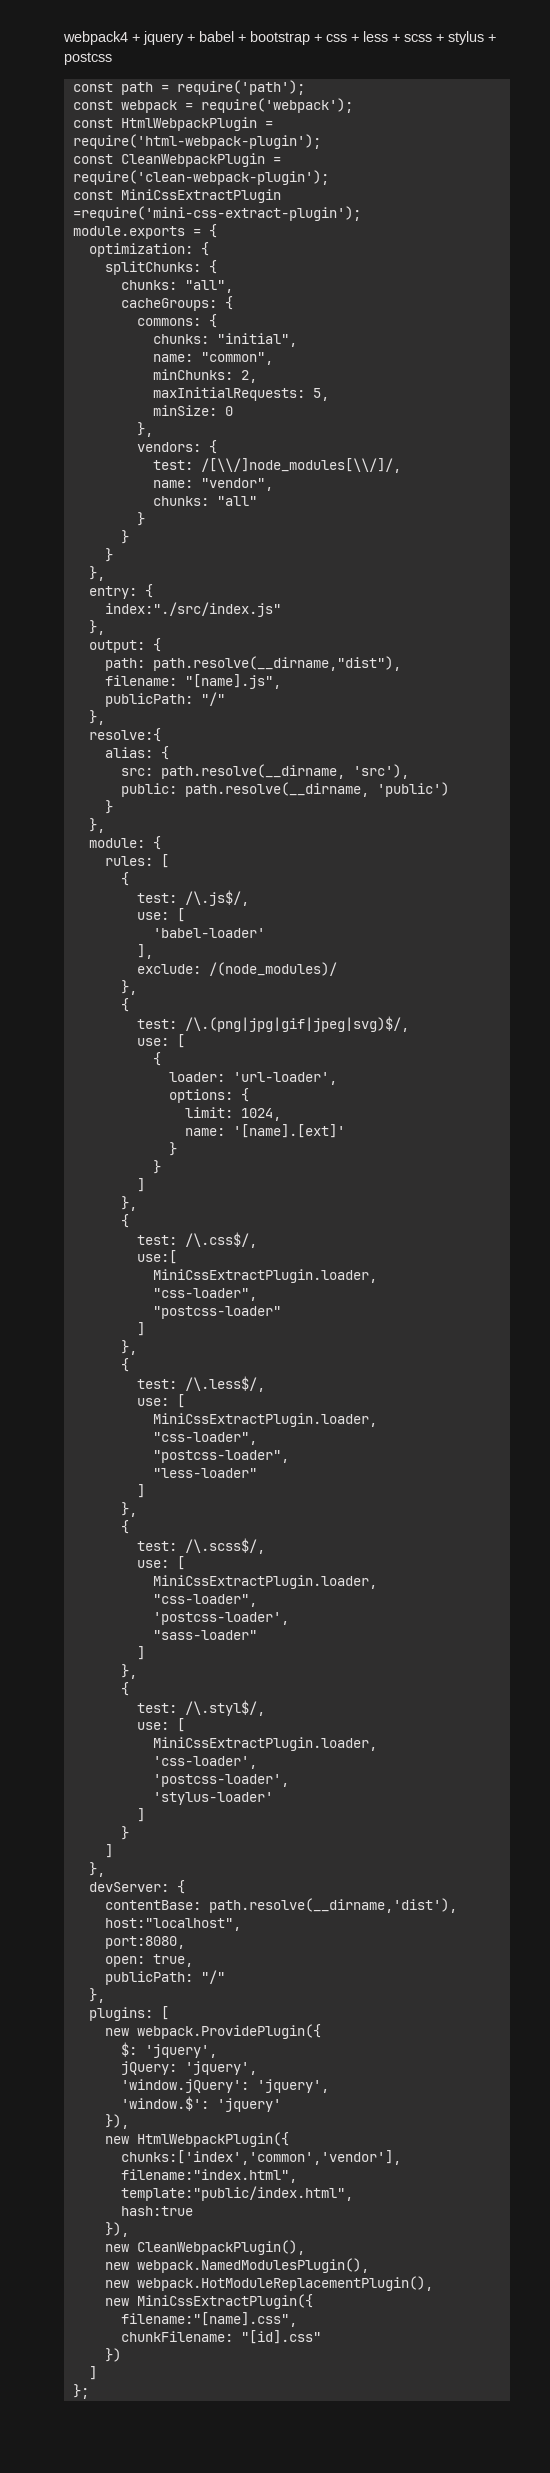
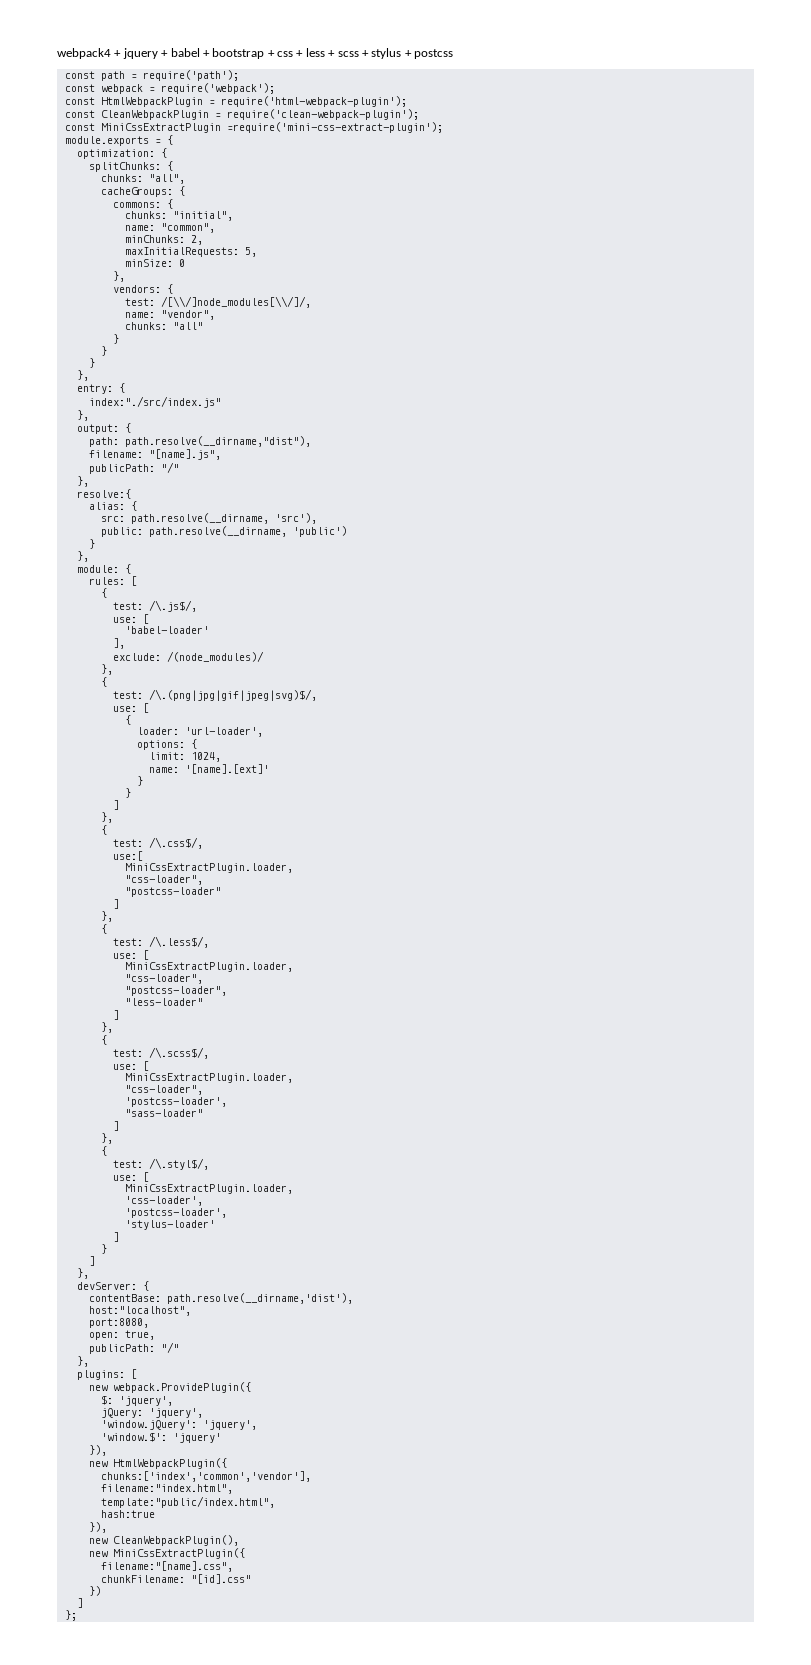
- new webpack.NamedModulesPlugin(),
- new webpack.HotModuleReplacementPlugin(),

